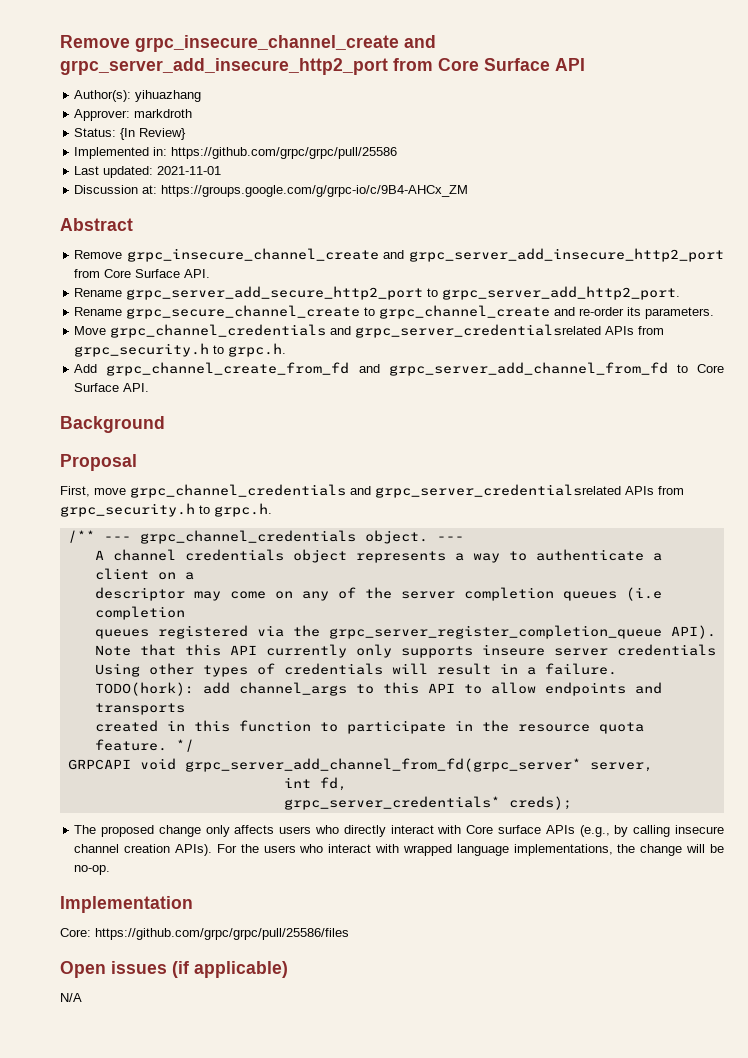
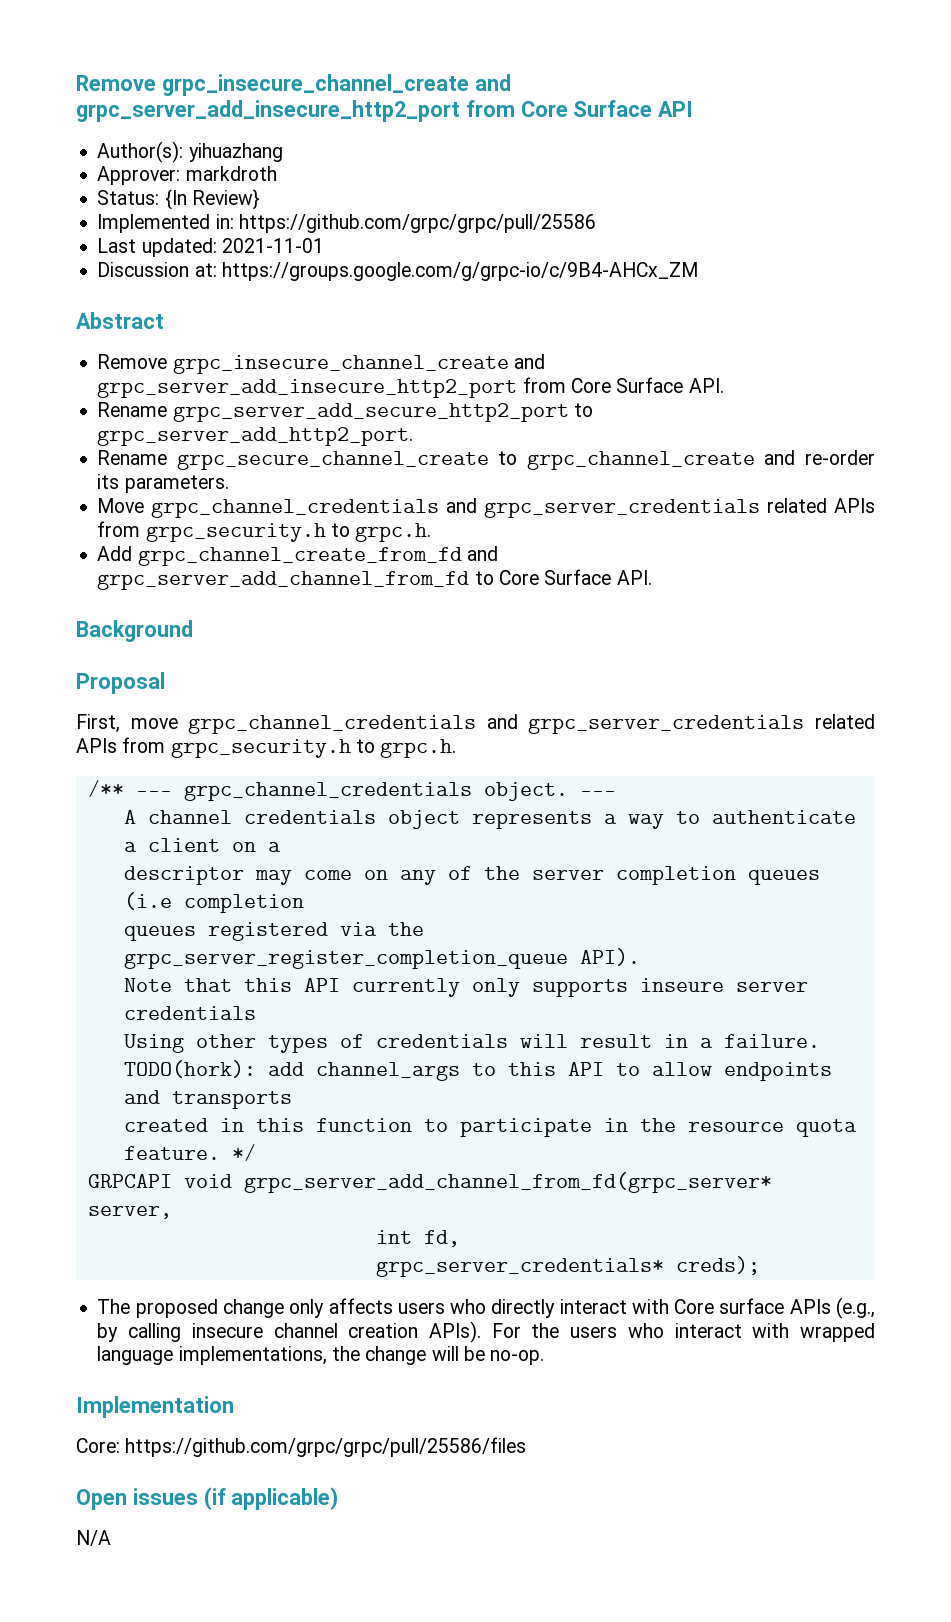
- Move grpc_channel_credentials and grpc_server_credentialsrelated APIs from grpc_security.h to grpc.h.
+ Move grpc_channel_credentials and grpc_server_credentials related APIs from grpc_security.h to grpc.h.
- First, move grpc_channel_credentials and grpc_server_credentialsrelated APIs from grpc_security.h to grpc.h.
+ First, move grpc_channel_credentials and grpc_server_credentials related APIs from grpc_security.h to grpc.h.

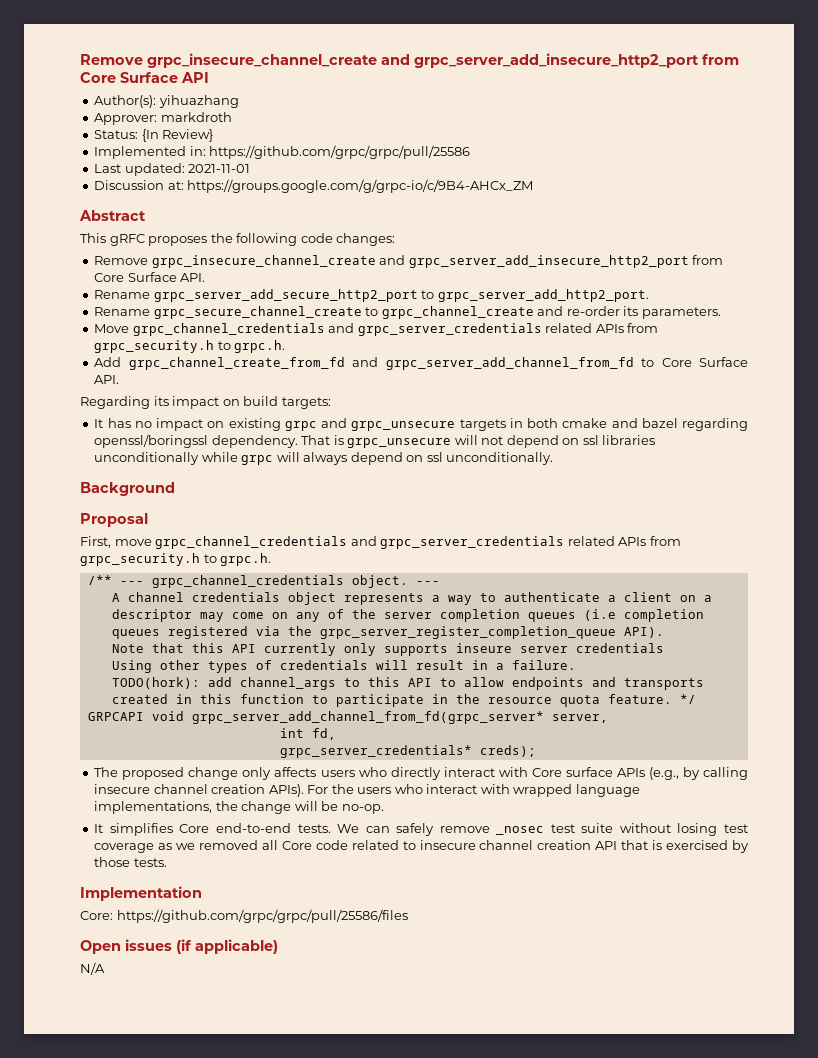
+ This gRFC proposes the following code changes:
+ Regarding its impact on build targets:
+ It has no impact on existing grpc and grpc_unsecure targets in both cmake and bazel regarding openssl/boringssl dependency. That is grpc_unsecure will not depend on ssl libraries unconditionally while grpc will always depend on ssl unconditionally.
+ It simplifies Core end-to-end tests. We can safely remove _nosec test suite without losing test coverage as we removed all Core code related to insecure channel creation API that is exercised by those tests.

